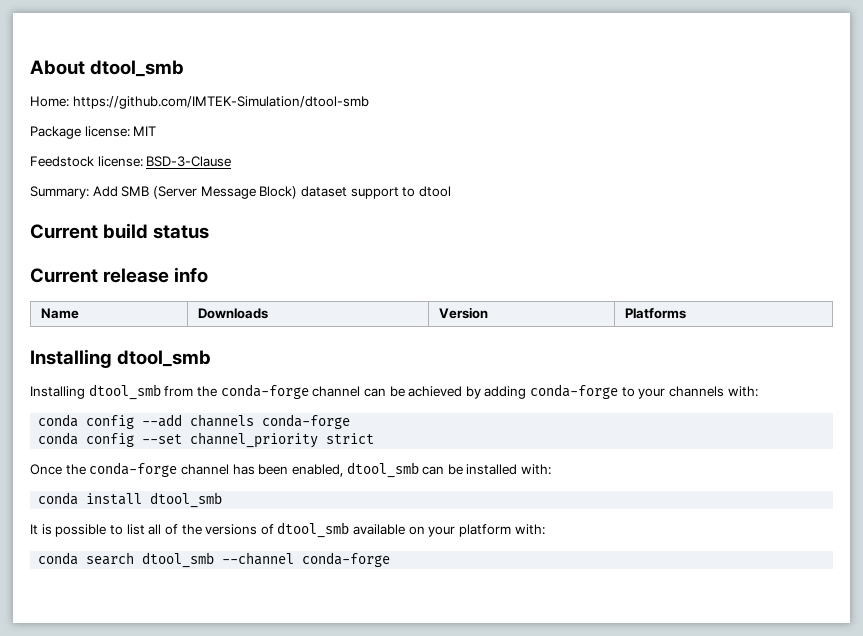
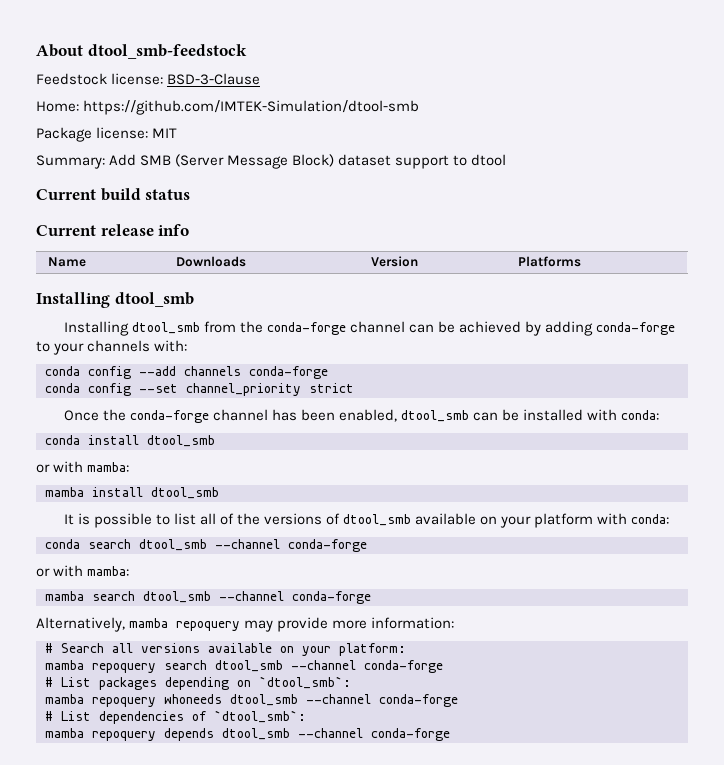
- About dtool_smb
+ About dtool_smb-feedstock
+ Feedstock license: BSD-3-Clause
- Feedstock license: BSD-3-Clause
- Once the conda-forge channel has been enabled, dtool_smb can be installed with:
+ Once the conda-forge channel has been enabled, dtool_smb can be installed with conda:
  conda install dtool_smb
+ or with mamba:
+ mamba install dtool_smb
- It is possible to list all of the versions of dtool_smb available on your platform with:
+ It is possible to list all of the versions of dtool_smb available on your platform with conda:
  conda search dtool_smb --channel conda-forge
+ or with mamba:
+ mamba search dtool_smb --channel conda-forge
+ Alternatively, mamba repoquery may provide more information:
+ # Search all versions available on your platform:
+ mamba repoquery search dtool_smb --channel conda-forge
+ # List packages depending on `dtool_smb`:
+ mamba repoquery whoneeds dtool_smb --channel conda-forge
+ # List dependencies of `dtool_smb`:
+ mamba repoquery depends dtool_smb --channel conda-forge

